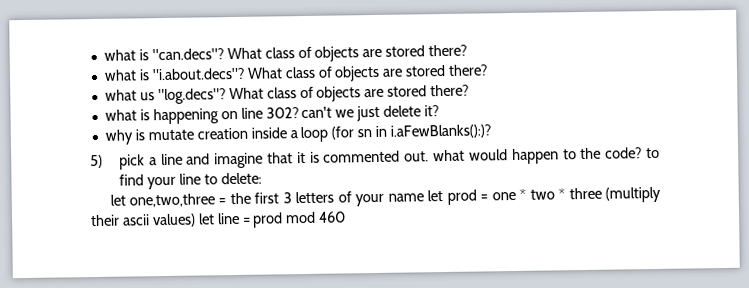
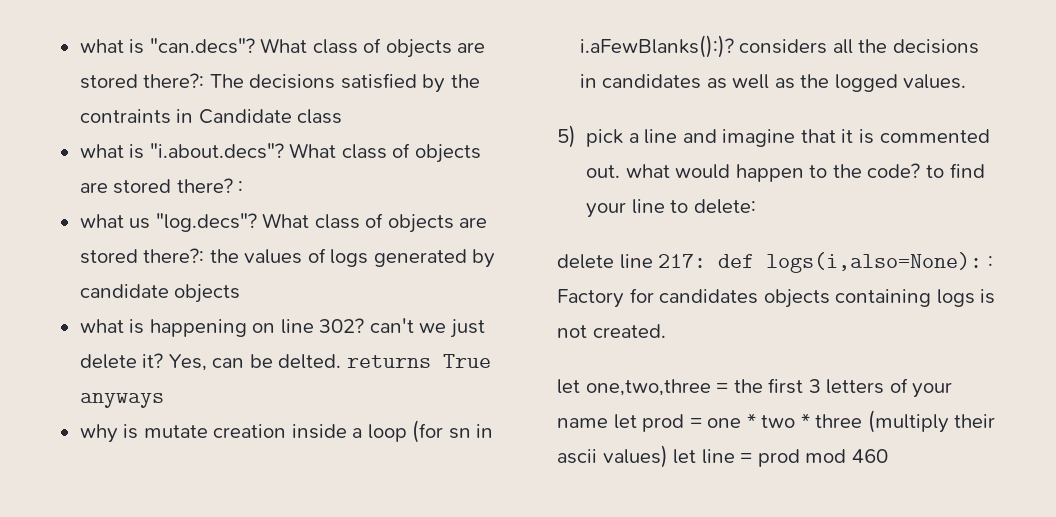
- what is "can.decs"? What class of objects are stored there?
+ what is "can.decs"? What class of objects are stored there?: The decisions satisfied by the contraints in Candidate class
- what is "i.about.decs"? What class of objects are stored there?
+ what is "i.about.decs"? What class of objects are stored there? :
- what us "log.decs"? What class of objects are stored there?
+ what us "log.decs"? What class of objects are stored there?: the values of logs generated by candidate objects
+ Yes, can be delted. returns True anyways
- why is mutate creation inside a loop (for sn in i.aFewBlanks():)?
+ why is mutate creation inside a loop (for sn in i.aFewBlanks():)? considers all the decisions in candidates as well as the logged values.
+ delete line 217: def logs(i,also=None): : Factory for candidates objects containing logs is not created.

